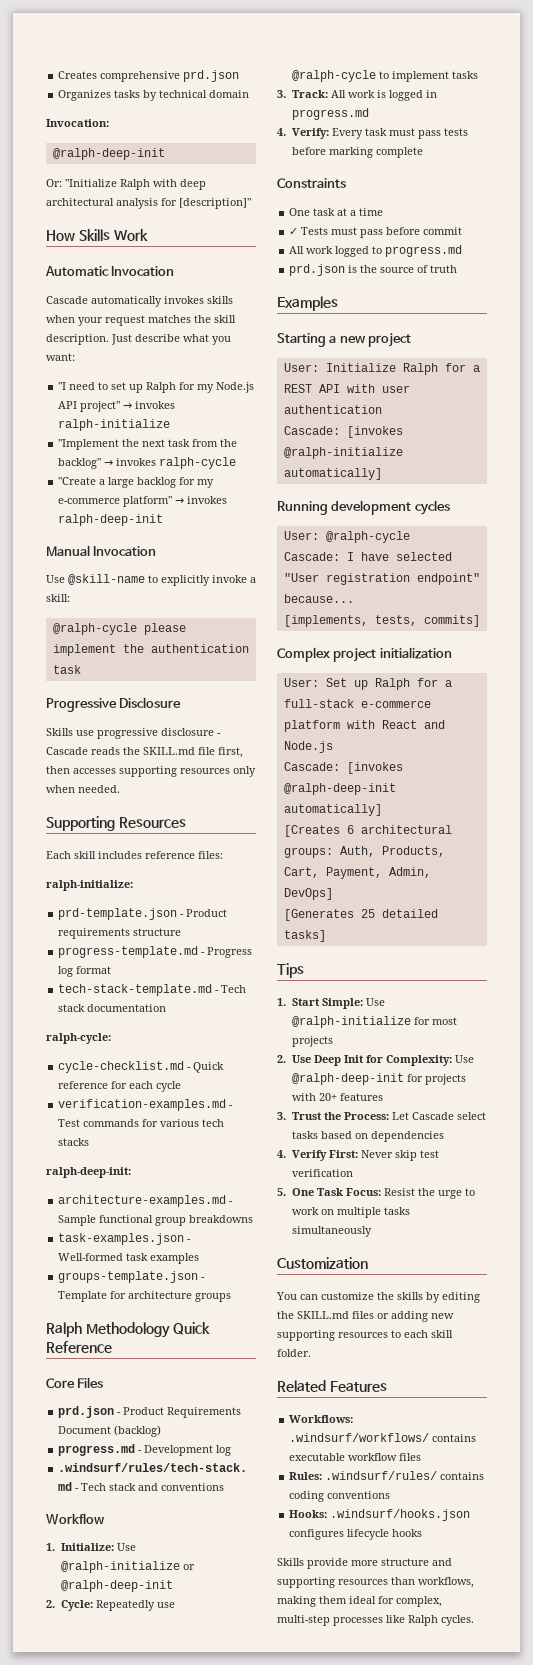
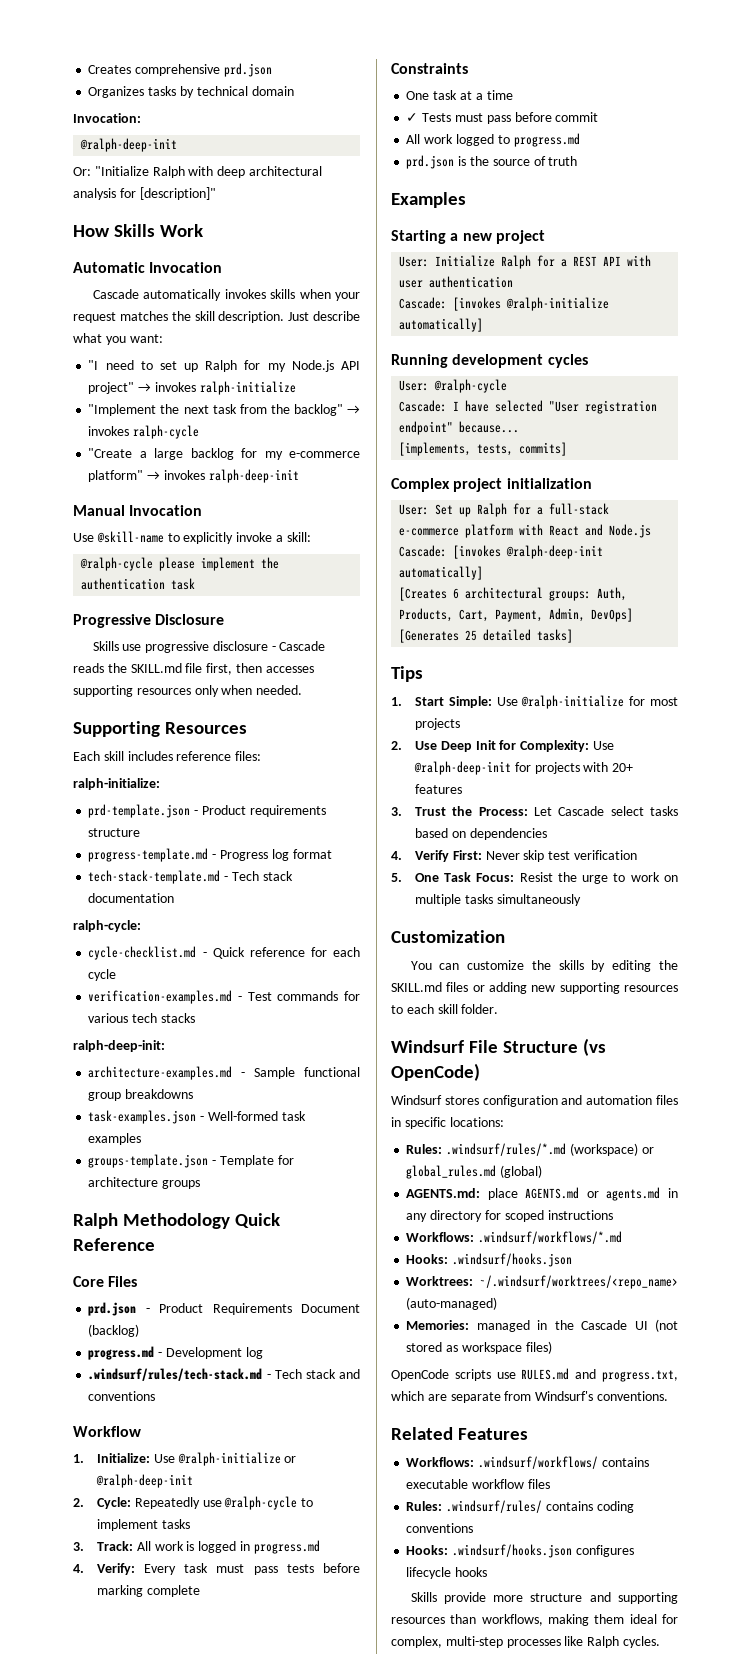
+ Windsurf File Structure (vs OpenCode)
+ Windsurf stores configuration and automation files in specific locations:
+ Rules: .windsurf/rules/*.md (workspace) or global_rules.md (global)
+ AGENTS.md: place AGENTS.md or agents.md in any directory for scoped instructions
+ Workflows: .windsurf/workflows/*.md
+ Hooks: .windsurf/hooks.json
+ Worktrees: ~/.windsurf/worktrees/<repo_name> (auto-managed)
+ Memories: managed in the Cascade UI (not stored as workspace files)
+ OpenCode scripts use RULES.md and progress.txt, which are separate from Windsurf's conventions.

